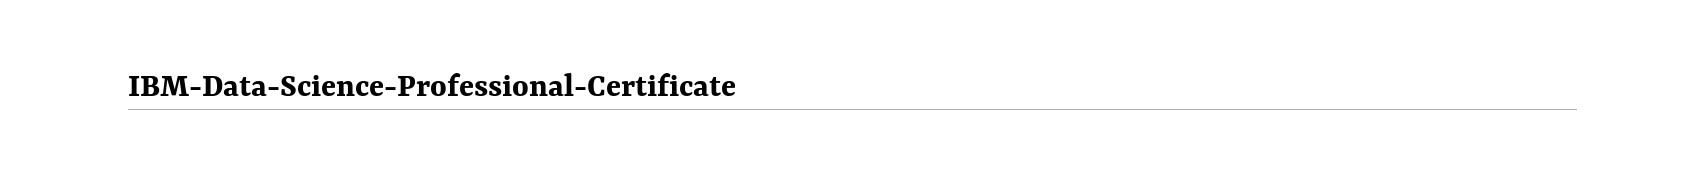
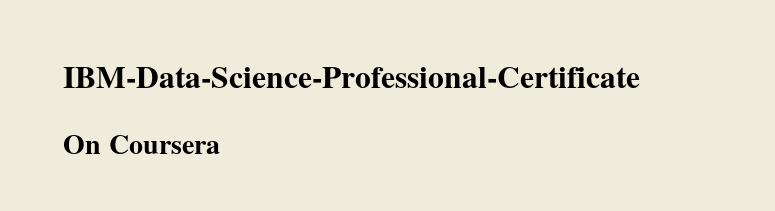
+ On Coursera

